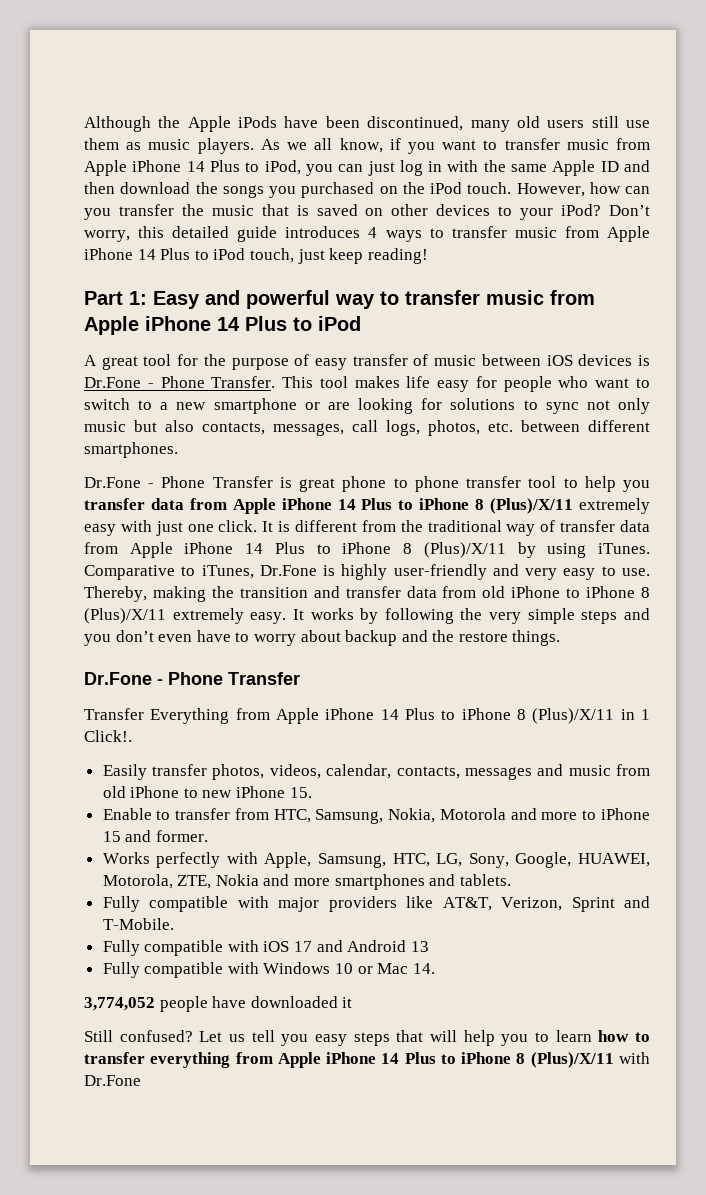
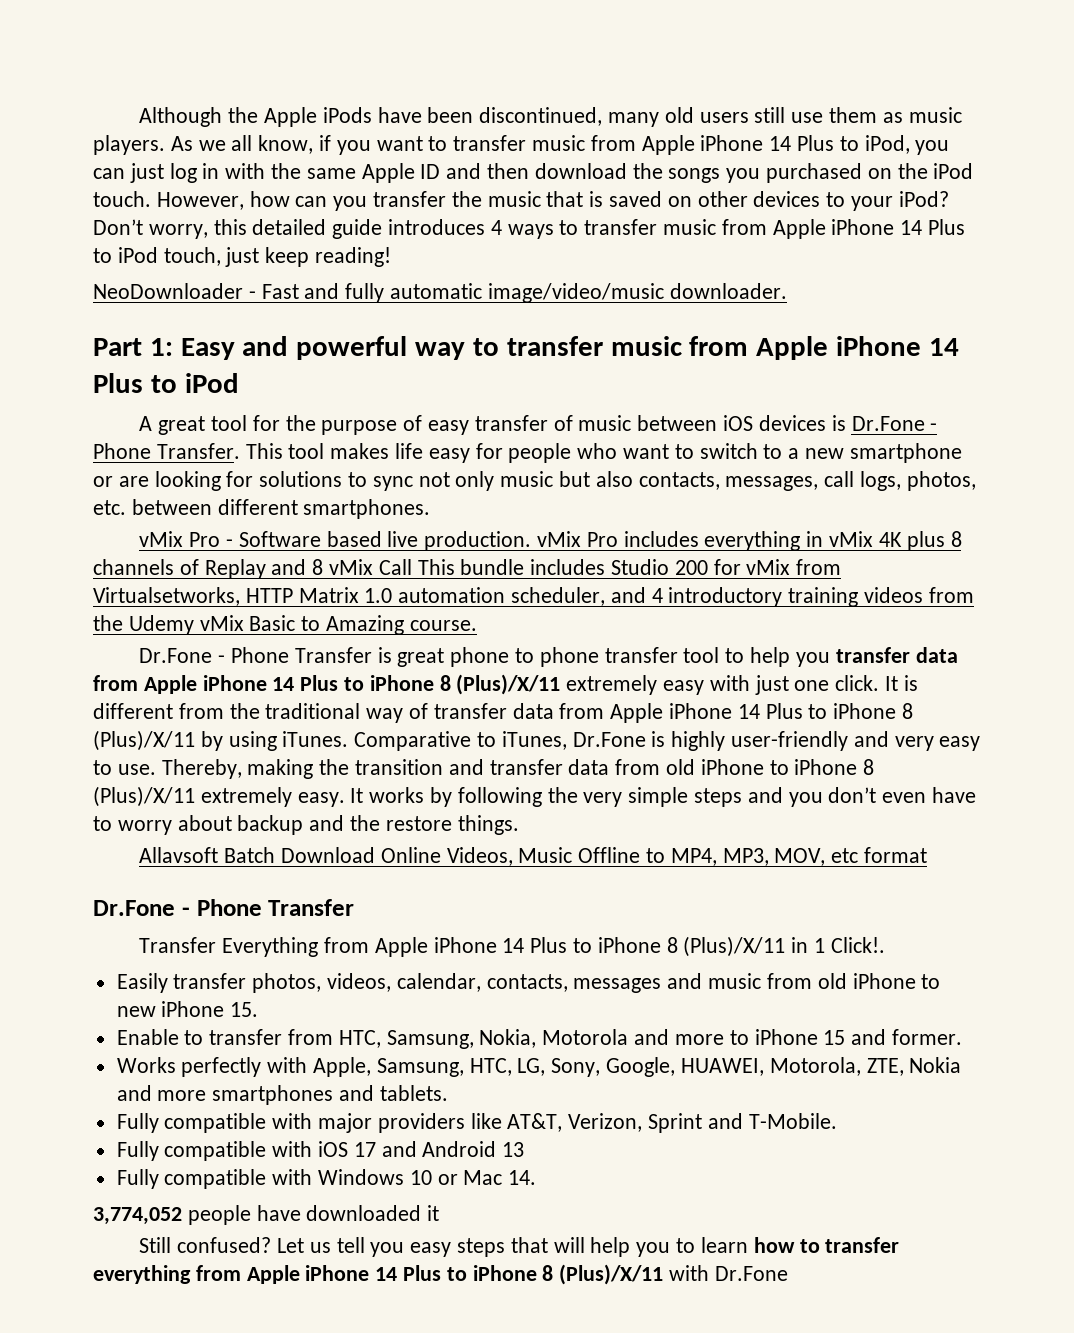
+ NeoDownloader - Fast and fully automatic image/video/music downloader.
+ vMix Pro - Software based live production. vMix Pro includes everything in vMix 4K plus 8 channels of Replay and 8 vMix Call This bundle includes Studio 200 for vMix from Virtualsetworks, HTTP Matrix 1.0 automation scheduler, and 4 introductory training videos from the Udemy vMix Basic to Amazing course.
+ Allavsoft Batch Download Online Videos, Music Offline to MP4, MP3, MOV, etc format

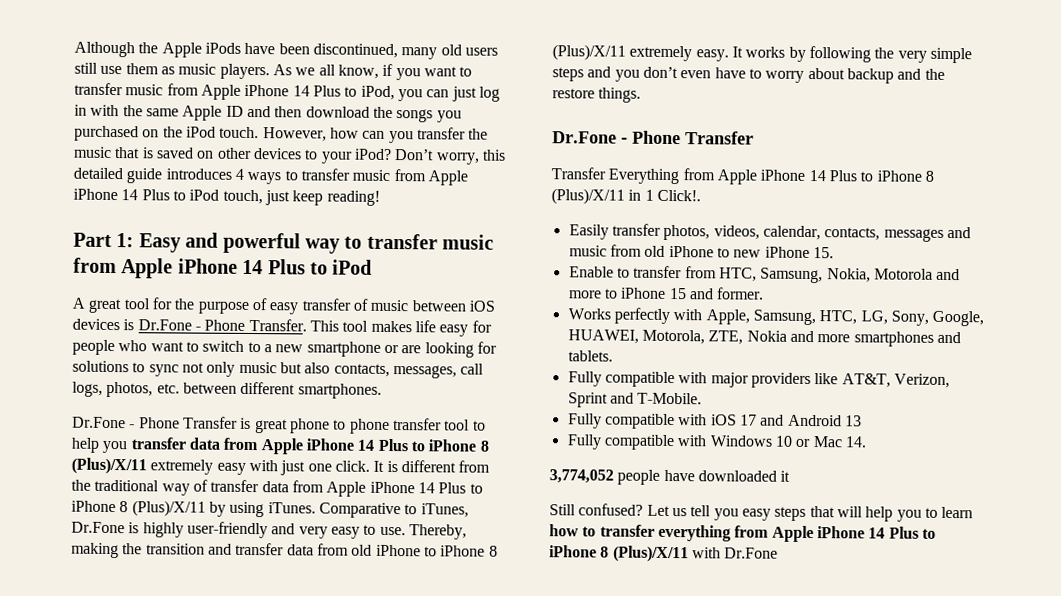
- NeoDownloader - Fast and fully automatic image/video/music downloader.
- vMix Pro - Software based live production. vMix Pro includes everything in vMix 4K plus 8 channels of Replay and 8 vMix Call This bundle includes Studio 200 for vMix from Virtualsetworks, HTTP Matrix 1.0 automation scheduler, and 4 introductory training videos from the Udemy vMix Basic to Amazing course.
- Allavsoft Batch Download Online Videos, Music Offline to MP4, MP3, MOV, etc format

